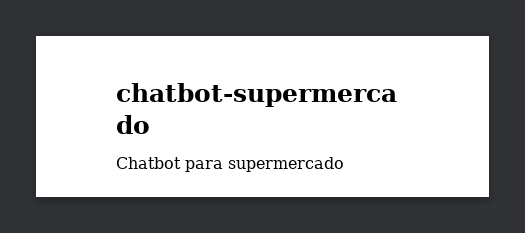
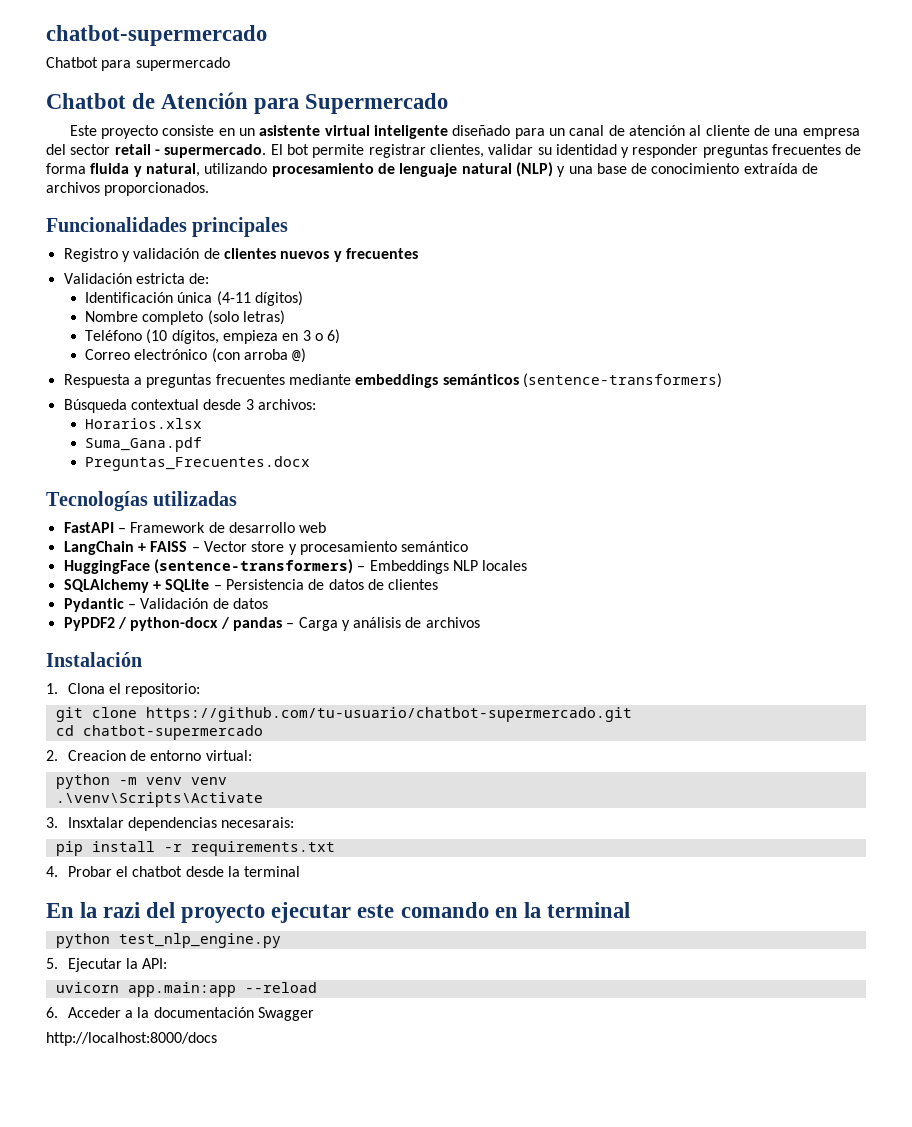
+ Chatbot de Atención para Supermercado
+ Este proyecto consiste en un asistente virtual inteligente diseñado para un canal de atención al cliente de una empresa del sector retail - supermercado. El bot permite registrar clientes, validar su identidad y responder preguntas frecuentes de forma fluida y natural, utilizando procesamiento de lenguaje natural (NLP) y una base de conocimiento extraída de archivos proporcionados.
+ Funcionalidades principales
+ Registro y validación de clientes nuevos y frecuentes
+ Validación estricta de:
+ Identificación única (4-11 dígitos)
+ Nombre completo (solo letras)
+ Teléfono (10 dígitos, empieza en 3 o 6)
+ Correo electrónico (con arroba @)
+ Respuesta a preguntas frecuentes mediante embeddings semánticos (sentence-transformers)
+ Búsqueda contextual desde 3 archivos:
+ Horarios.xlsx
+ Suma_Gana.pdf
+ Preguntas_Frecuentes.docx
+ Tecnologías utilizadas
+ FastAPI – Framework de desarrollo web
+ LangChain + FAISS – Vector store y procesamiento semántico
+ HuggingFace (sentence-transformers) – Embeddings NLP locales
+ SQLAlchemy + SQLite – Persistencia de datos de clientes
+ Pydantic – Validación de datos
+ PyPDF2 / python-docx / pandas – Carga y análisis de archivos
+ Instalación
+ 1. Clona el repositorio:
+ git clone https://github.com/tu-usuario/chatbot-supermercado.git
+ cd chatbot-supermercado
+ 2. Creacion de entorno virtual:
+ python -m venv venv
+ .\venv\Scripts\Activate
+ 3. Insxtalar dependencias necesarais:
+ pip install -r requirements.txt
+ 4. Probar el chatbot desde la terminal
+ En la razi del proyecto ejecutar este comando en la terminal
+ python test_nlp_engine.py
+ 5. Ejecutar la API:
+ uvicorn app.main:app --reload
+ 6. Acceder a la documentación Swagger
+ http://localhost:8000/docs

